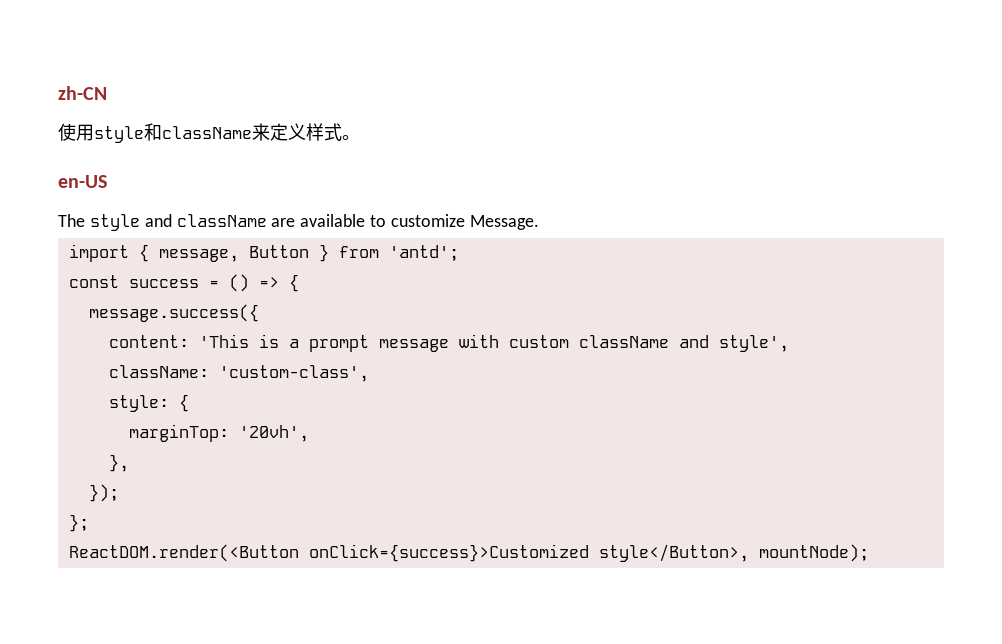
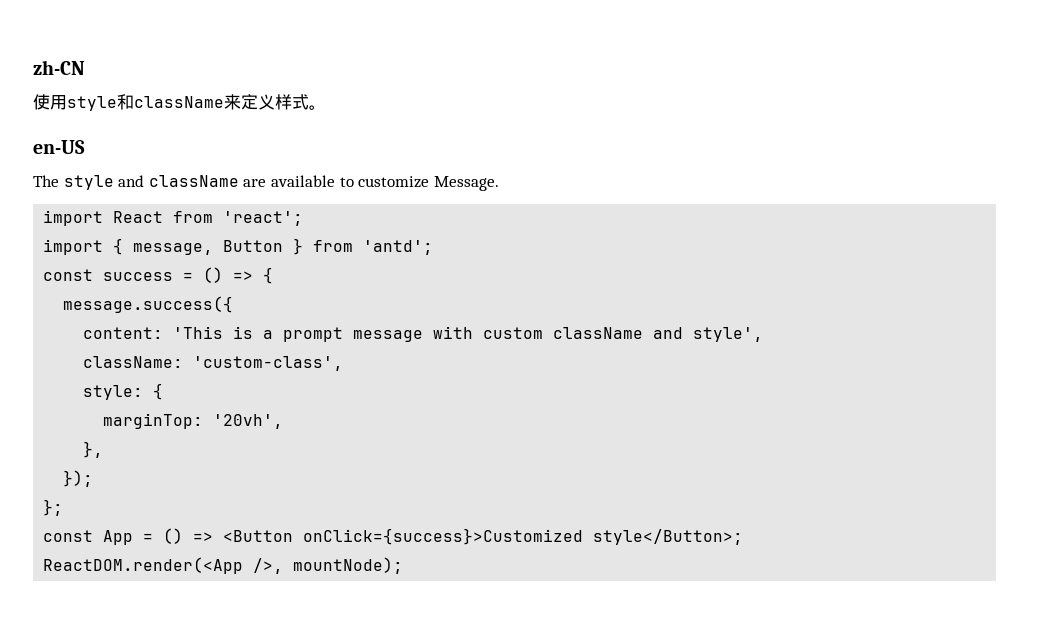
+ import React from 'react';
- ReactDOM.render(<Button onClick={success}>Customized style</Button>, mountNode);
+ const App = () => <Button onClick={success}>Customized style</Button>;
+ ReactDOM.render(<App />, mountNode);

